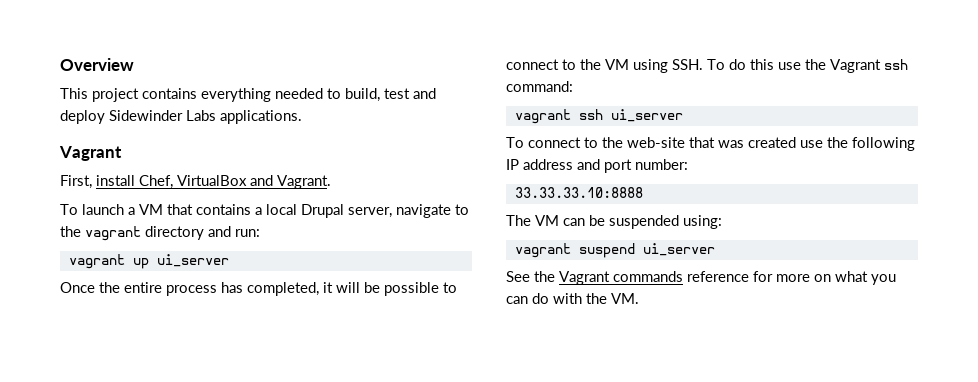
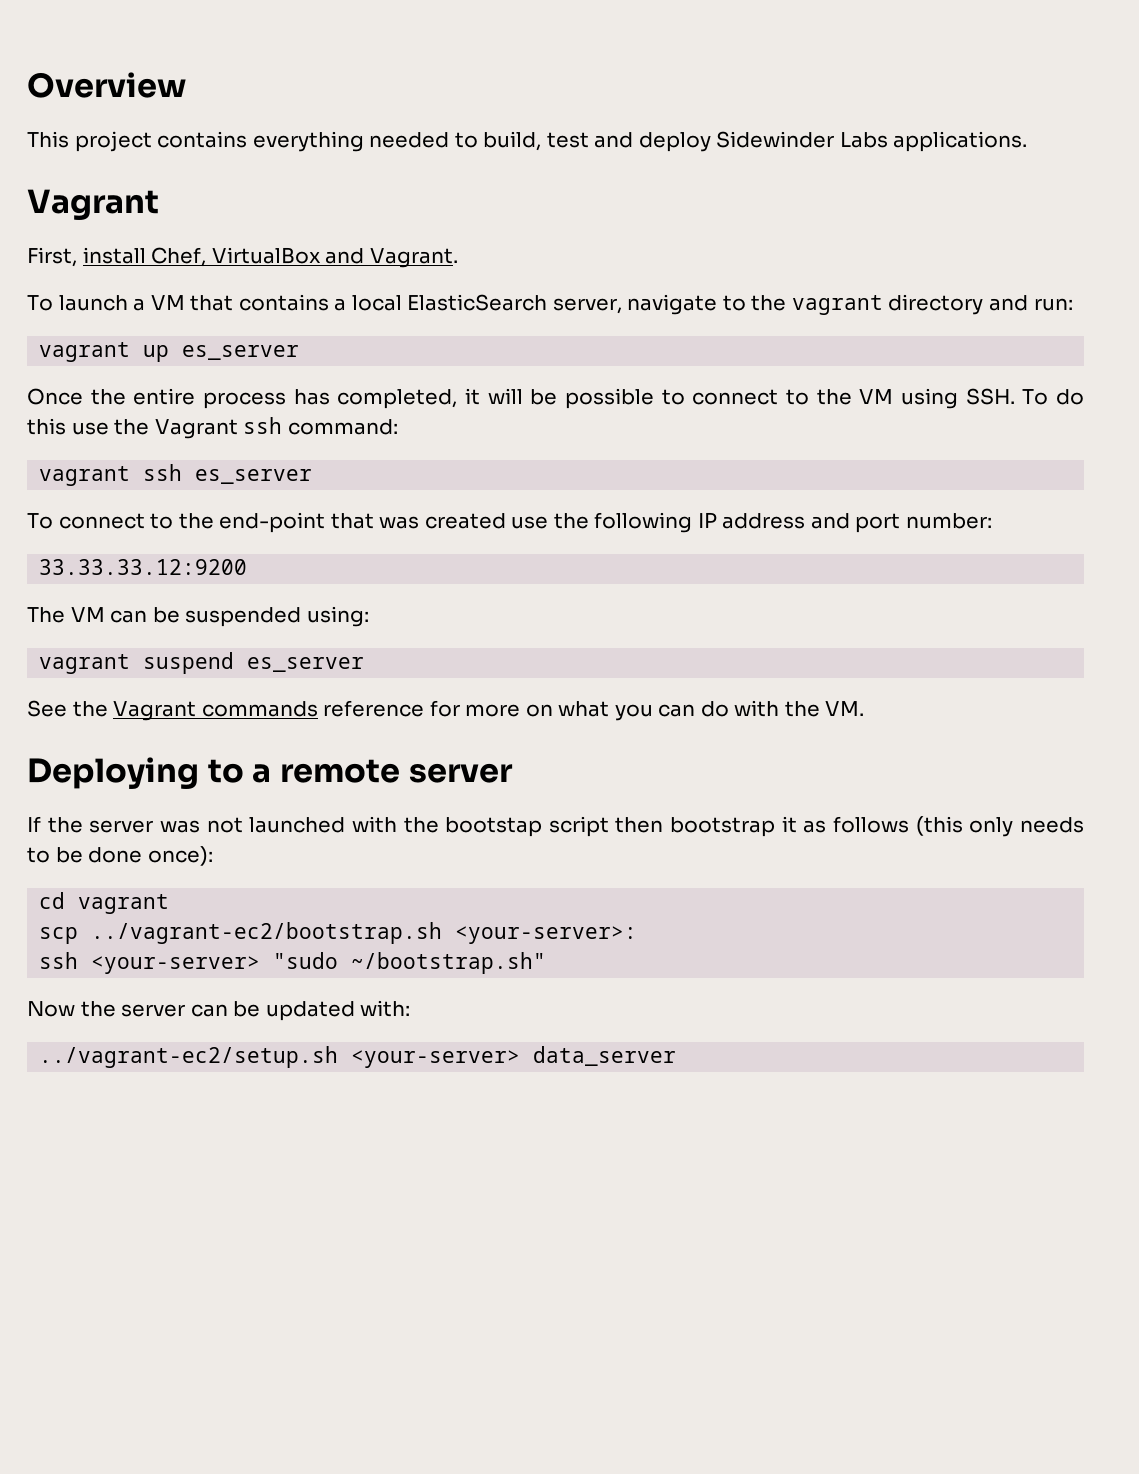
- To launch a VM that contains a local Drupal server, navigate to the vagrant directory and run:
+ To launch a VM that contains a local ElasticSearch server, navigate to the vagrant directory and run:
- vagrant up ui_server
+ vagrant up es_server
- vagrant ssh ui_server
+ vagrant ssh es_server
- To connect to the web-site that was created use the following IP address and port number:
+ To connect to the end-point that was created use the following IP address and port number:
- 33.33.33.10:8888
+ 33.33.33.12:9200
- vagrant suspend ui_server
+ vagrant suspend es_server
+ Deploying to a remote server
+ If the server was not launched with the bootstap script then bootstrap it as follows (this only needs to be done once):
+ cd vagrant
+ scp ../vagrant-ec2/bootstrap.sh <your-server>:
+ ssh <your-server> "sudo ~/bootstrap.sh"
+ Now the server can be updated with:
+ ../vagrant-ec2/setup.sh <your-server> data_server

